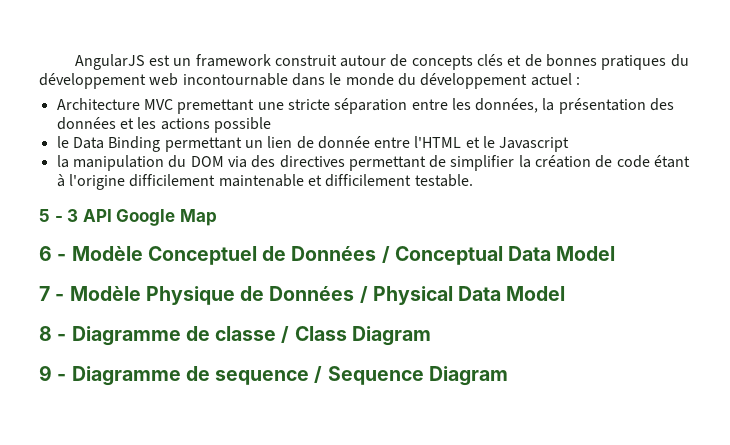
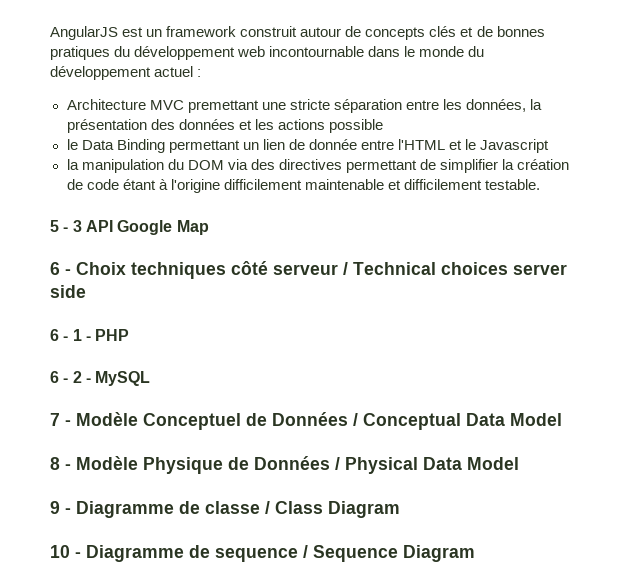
- 6 - Modèle Conceptuel de Données / Conceptual Data Model
+ 6 - Choix techniques côté serveur / Technical choices server side
+ 6 - 1 - PHP
+ 6 - 2 - MySQL
+ 7 - Modèle Conceptuel de Données / Conceptual Data Model
- 7 - Modèle Physique de Données / Physical Data Model
+ 8 - Modèle Physique de Données / Physical Data Model
- 8 - Diagramme de classe / Class Diagram
+ 9 - Diagramme de classe / Class Diagram
- 9 - Diagramme de sequence / Sequence Diagram
+ 10 - Diagramme de sequence / Sequence Diagram

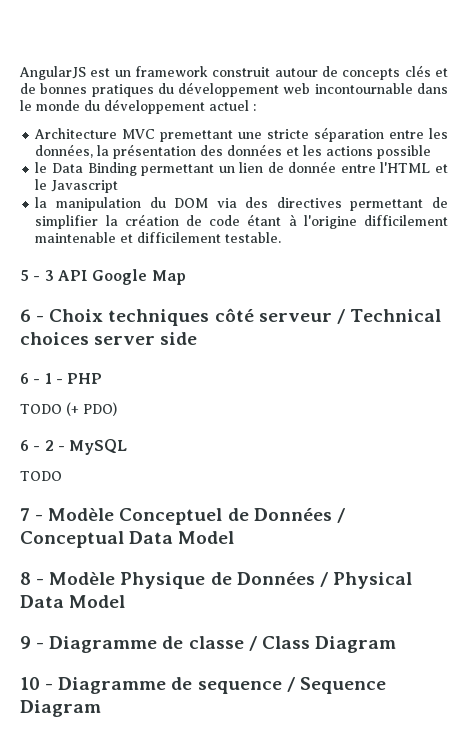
+ TODO (+ PDO)
  6 - 2 - MySQL
+ TODO

